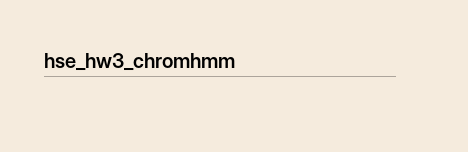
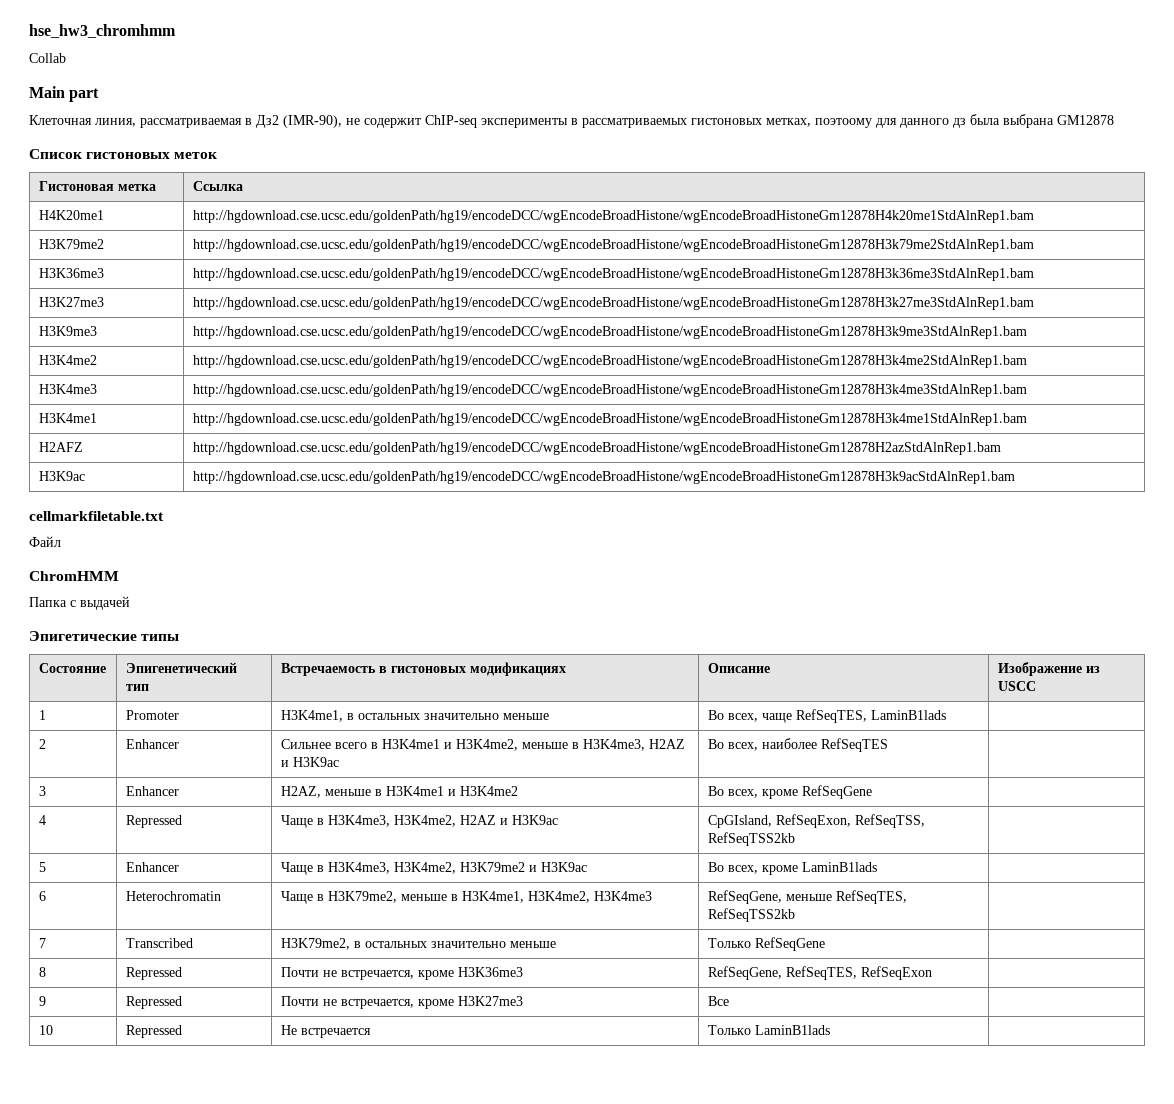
+ Collab
+ Main part
+ Клеточная линия, рассматриваемая в Дз2 (IMR-90), не содержит ChIP-seq эксперименты в рассматриваемых гистоновых метках, поэтоому для данного дз была выбрана GM12878
+ Список гистоновых меток
+ Гистоновая метка | Ссылка
+ H4K20me1 | http://hgdownload.cse.ucsc.edu/goldenPath/hg19/encodeDCC/wgEncodeBroadHistone/wgEncodeBroadHistoneGm12878H4k20me1StdAlnRep1.bam
+ H3K79me2 | http://hgdownload.cse.ucsc.edu/goldenPath/hg19/encodeDCC/wgEncodeBroadHistone/wgEncodeBroadHistoneGm12878H3k79me2StdAlnRep1.bam
+ H3K36me3 | http://hgdownload.cse.ucsc.edu/goldenPath/hg19/encodeDCC/wgEncodeBroadHistone/wgEncodeBroadHistoneGm12878H3k36me3StdAlnRep1.bam
+ H3K27me3 | http://hgdownload.cse.ucsc.edu/goldenPath/hg19/encodeDCC/wgEncodeBroadHistone/wgEncodeBroadHistoneGm12878H3k27me3StdAlnRep1.bam
+ H3K9me3 | http://hgdownload.cse.ucsc.edu/goldenPath/hg19/encodeDCC/wgEncodeBroadHistone/wgEncodeBroadHistoneGm12878H3k9me3StdAlnRep1.bam
+ H3K4me2 | http://hgdownload.cse.ucsc.edu/goldenPath/hg19/encodeDCC/wgEncodeBroadHistone/wgEncodeBroadHistoneGm12878H3k4me2StdAlnRep1.bam
+ H3K4me3 | http://hgdownload.cse.ucsc.edu/goldenPath/hg19/encodeDCC/wgEncodeBroadHistone/wgEncodeBroadHistoneGm12878H3k4me3StdAlnRep1.bam
+ H3K4me1 | http://hgdownload.cse.ucsc.edu/goldenPath/hg19/encodeDCC/wgEncodeBroadHistone/wgEncodeBroadHistoneGm12878H3k4me1StdAlnRep1.bam
+ H2AFZ | http://hgdownload.cse.ucsc.edu/goldenPath/hg19/encodeDCC/wgEncodeBroadHistone/wgEncodeBroadHistoneGm12878H2azStdAlnRep1.bam
+ H3K9ac | http://hgdownload.cse.ucsc.edu/goldenPath/hg19/encodeDCC/wgEncodeBroadHistone/wgEncodeBroadHistoneGm12878H3k9acStdAlnRep1.bam
+ cellmarkfiletable.txt
+ Файл
+ ChromHMM
+ Папка с выдачей
+ Эпигетические типы
+ Состояние | Эпигенетический тип | Встречаемость в гистоновых модификациях | Описание | Изображение из USCC
+ 1 | Promoter | H3K4me1, в остальных значительно меньше | Во всех, чаще RefSeqTES, LaminB1lads |
+ 2 | Enhancer | Сильнее всего в H3K4me1 и H3K4me2, меньше в H3K4me3, H2AZ и H3K9ac | Во всех, наиболее RefSeqTES |
+ 3 | Enhancer | H2AZ, меньше в H3K4me1 и H3K4me2 | Во всех, кроме RefSeqGene |
+ 4 | Repressed | Чаще в H3K4me3, H3K4me2, H2AZ и H3K9ac | CpGIsland, RefSeqExon, RefSeqTSS, RefSeqTSS2kb |
+ 5 | Enhancer | Чаще в H3K4me3, H3K4me2, H3K79me2 и H3K9ac | Во всех, кроме LaminB1lads |
+ 6 | Heterochromatin | Чаще в H3K79me2, меньше в H3K4me1, H3K4me2, H3K4me3 | RefSeqGene, меньше RefSeqTES, RefSeqTSS2kb |
+ 7 | Transcribed | H3K79me2, в остальных значительно меньше | Только RefSeqGene |
+ 8 | Repressed | Почти не встречается, кроме H3K36me3 | RefSeqGene, RefSeqTES, RefSeqExon |
+ 9 | Repressed | Почти не встречается, кроме H3K27me3 | Все |
+ 10 | Repressed | Не встречается | Только LaminB1lads |

